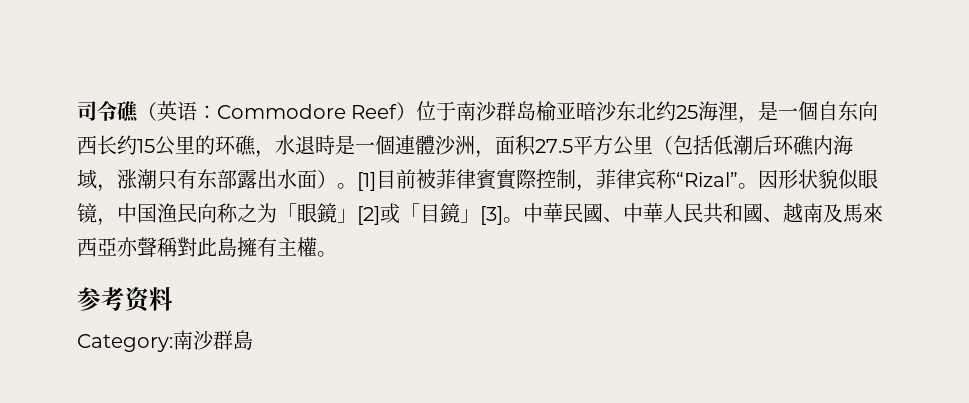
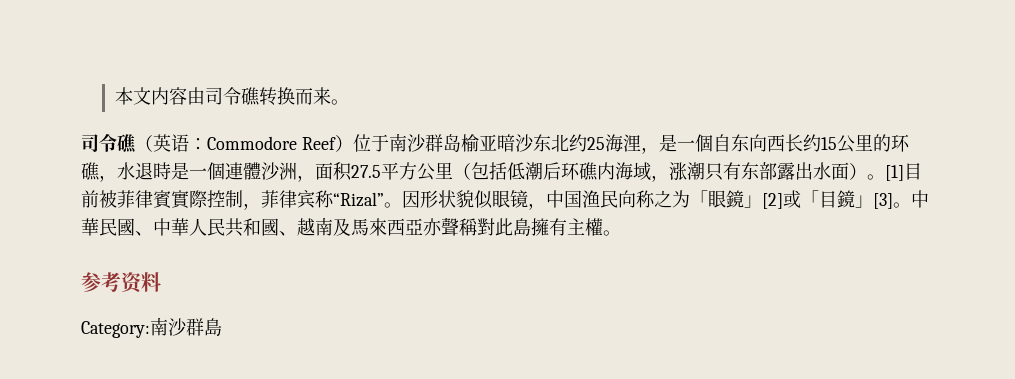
+ 本文内容由司令礁转换而来。

